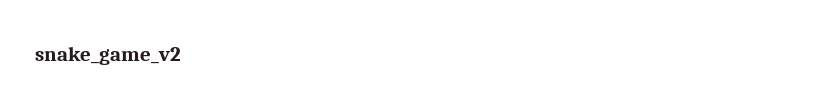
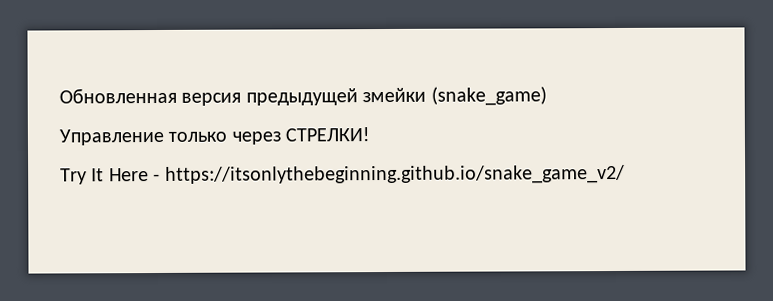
- snake_game_v2
+ Обновленная версия предыдущей змейки (snake_game)
+ Управление только через СТРЕЛКИ!
+ Try It Here - https://itsonlythebeginning.github.io/snake_game_v2/

